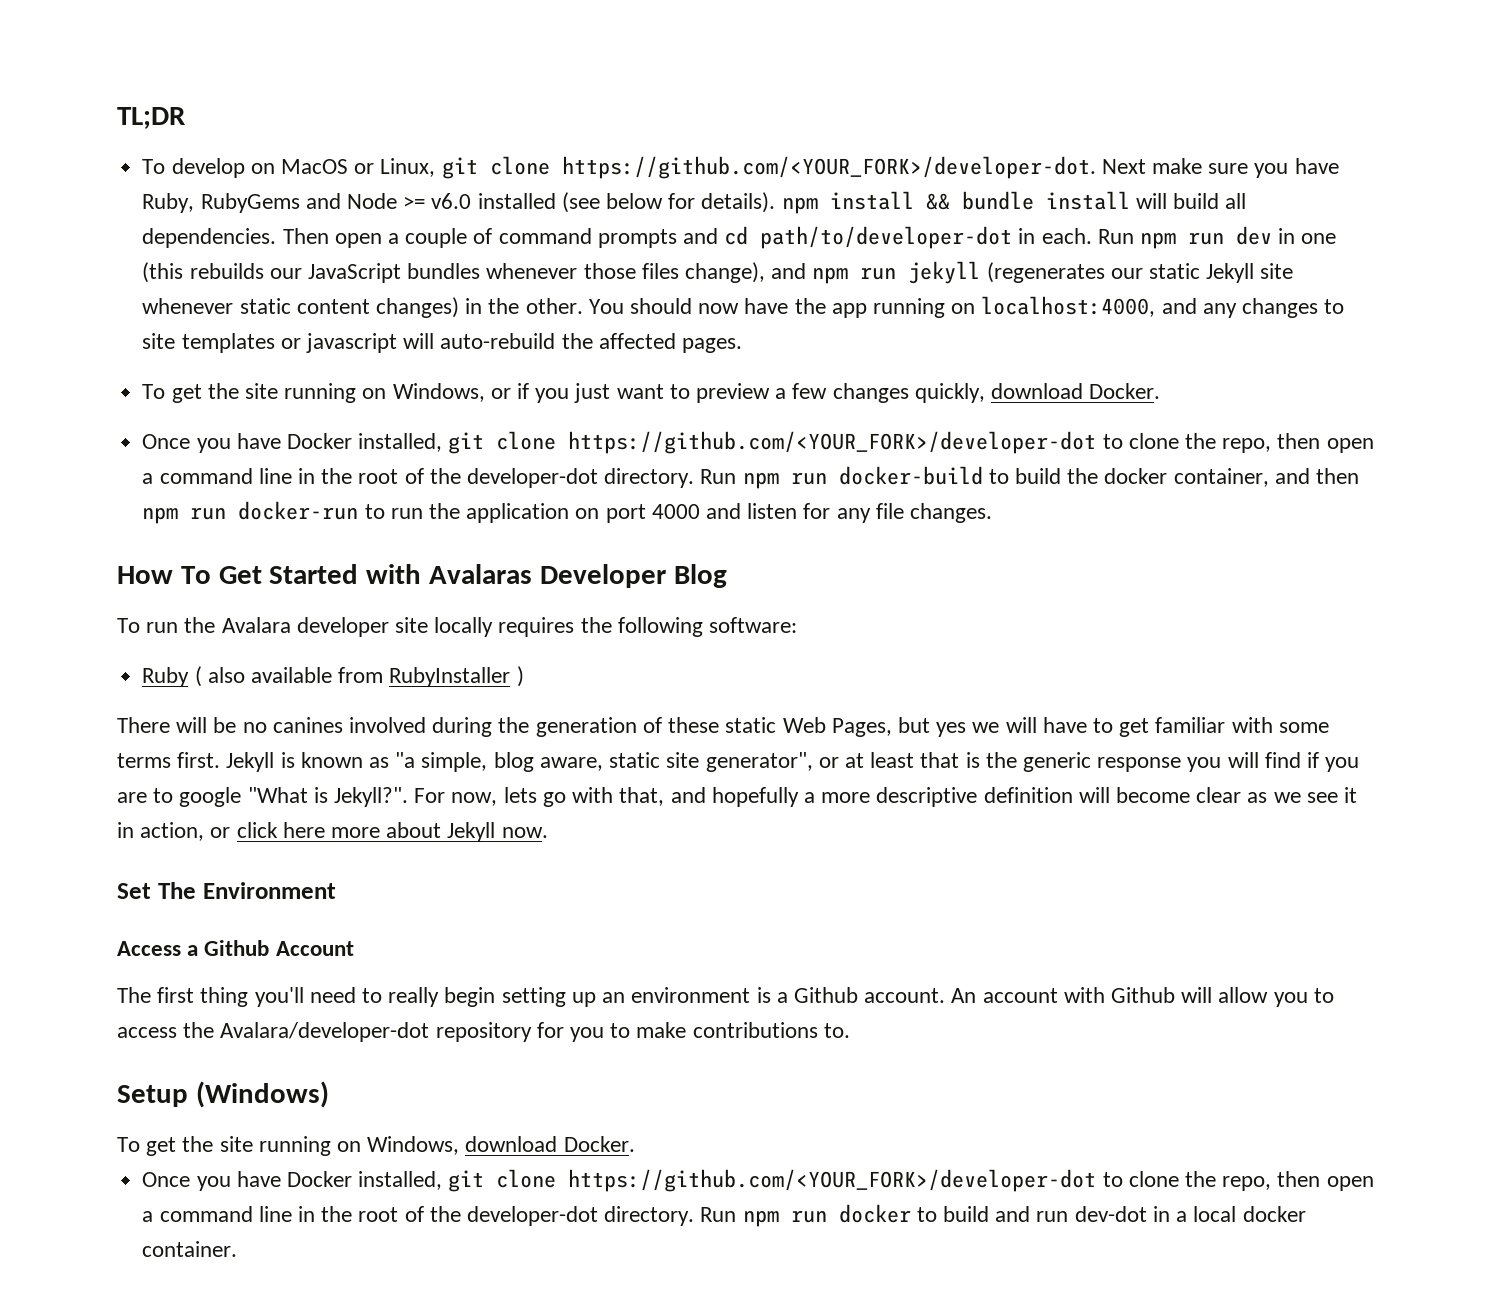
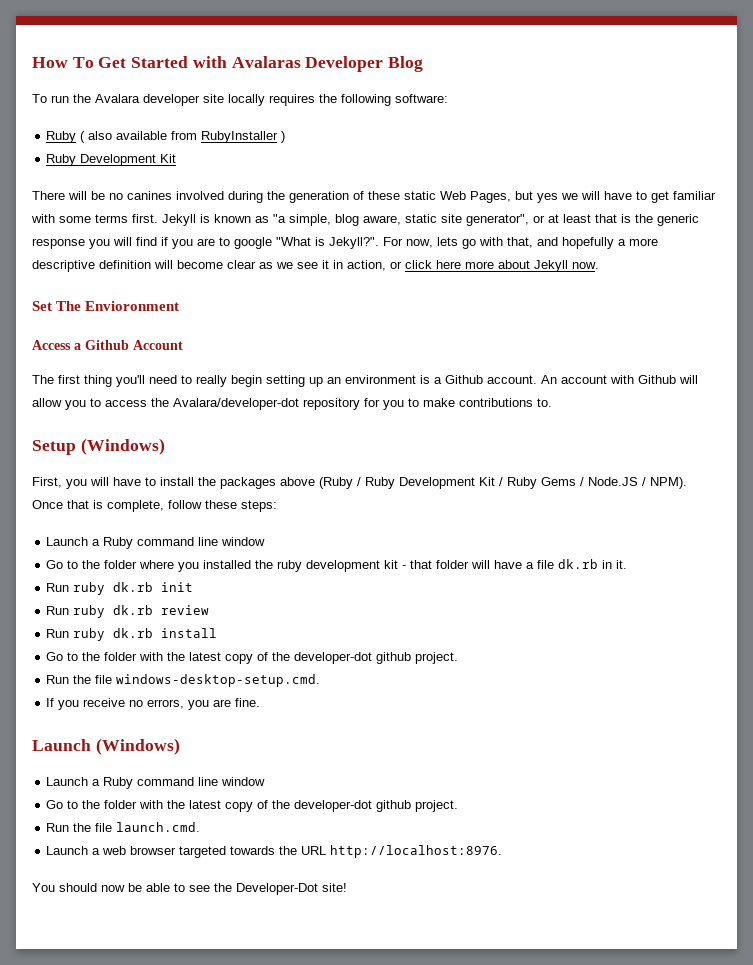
- TL;DR
- To develop on MacOS or Linux, git clone https://github.com/<YOUR_FORK>/developer-dot. Next make sure you have Ruby, RubyGems and Node >= v6.0 installed (see below for details). npm install && bundle install will build all dependencies. Then open a couple of command prompts and cd path/to/developer-dot in each. Run npm run dev in one (this rebuilds our JavaScript bundles whenever those files change), and npm run jekyll (regenerates our static Jekyll site whenever static content changes) in the other. You should now have the app running on localhost:4000, and any changes to site templates or javascript will auto-rebuild the affected pages.
- To get the site running on Windows, or if you just want to preview a few changes quickly, download Docker.
- Once you have Docker installed, git clone https://github.com/<YOUR_FORK>/developer-dot to clone the repo, then open a command line in the root of the developer-dot directory. Run npm run docker-build to build the docker container, and then npm run docker-run to run the application on port 4000 and listen for any file changes.
  Ruby ( also available from RubyInstaller )
+ Ruby Development Kit
- Set The Environment
+ Set The Envioronment
- To get the site running on Windows, download Docker.
- Once you have Docker installed, git clone https://github.com/<YOUR_FORK>/developer-dot to clone the repo, then open a command line in the root of the developer-dot directory. Run npm run docker to build and run dev-dot in a local docker container.
+ First, you will have to install the packages above (Ruby / Ruby Development Kit / Ruby Gems / Node.JS / NPM). Once that is complete, follow these steps:
+ Launch a Ruby command line window
+ Go to the folder where you installed the ruby development kit - that folder will have a file dk.rb in it.
+ Run ruby dk.rb init
+ Run ruby dk.rb review
+ Run ruby dk.rb install
+ Go to the folder with the latest copy of the developer-dot github project.
+ Run the file windows-desktop-setup.cmd.
+ If you receive no errors, you are fine.
+ Launch (Windows)
+ Launch a Ruby command line window
+ Go to the folder with the latest copy of the developer-dot github project.
+ Run the file launch.cmd.
+ Launch a web browser targeted towards the URL http://localhost:8976.
+ You should now be able to see the Developer-Dot site!

